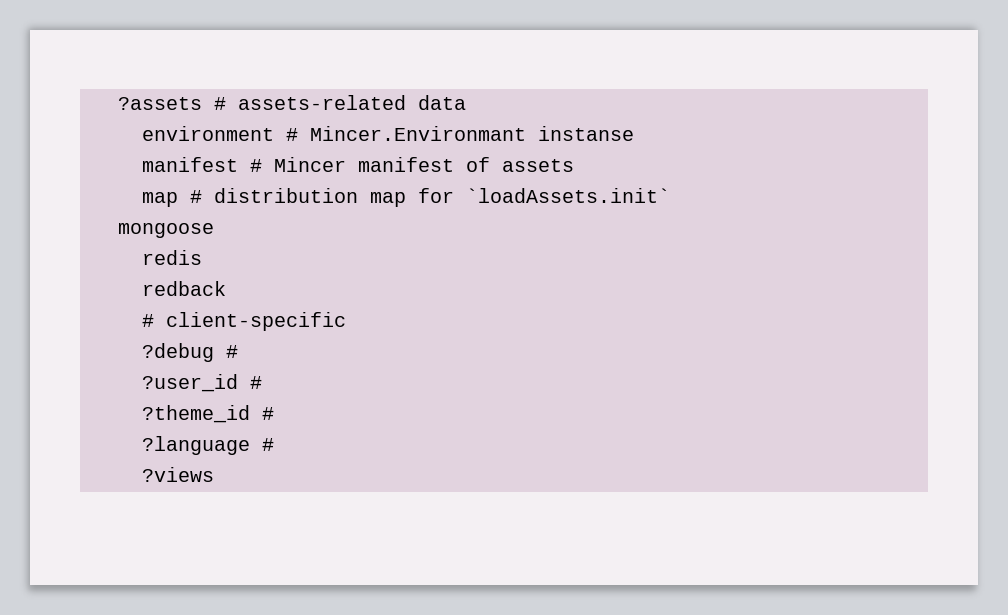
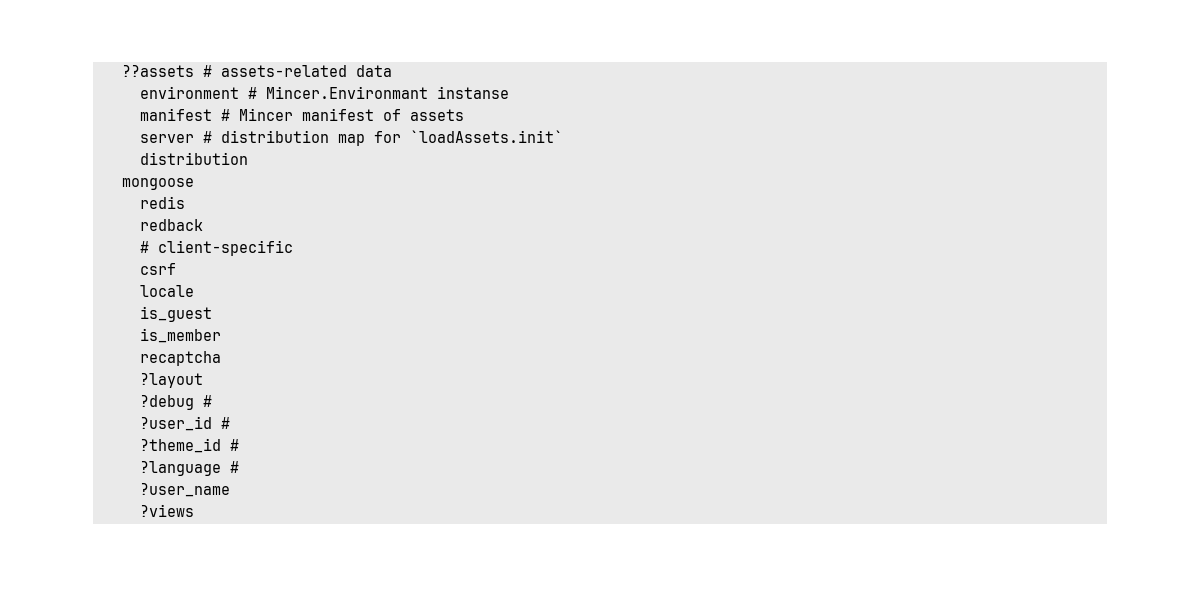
- ?assets # assets-related data
+ ??assets # assets-related data
- map # distribution map for `loadAssets.init`
+ server # distribution map for `loadAssets.init`
+ distribution
+ csrf
+ locale
+ is_guest
+ is_member
+ recaptcha
+ ?layout
+ ?user_name

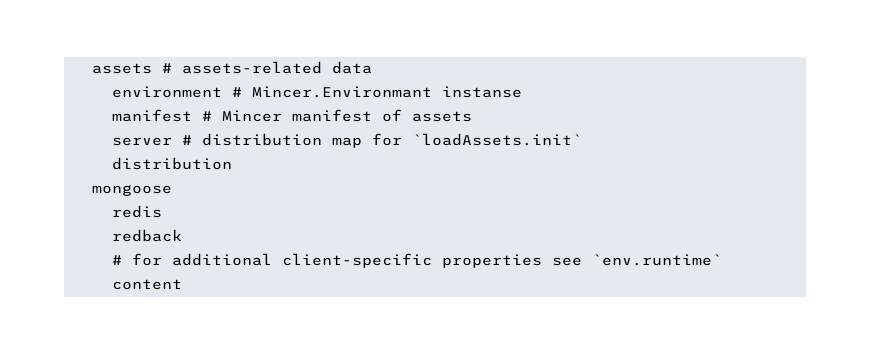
- ??assets # assets-related data
+ assets # assets-related data
- # client-specific
- csrf
- locale
- is_guest
- is_member
- recaptcha
- ?layout
- ?debug #
- ?user_id #
- ?theme_id #
- ?language #
- ?user_name
- ?views
+ # for additional client-specific properties see `env.runtime` content

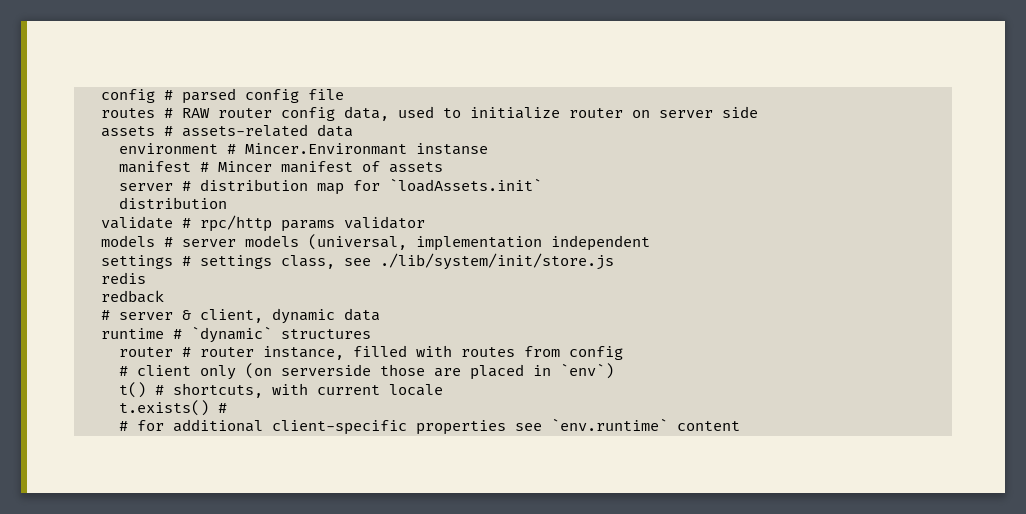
+ config # parsed config file
+ routes # RAW router config data, used to initialize router on server side
- mongoose
+ validate # rpc/http params validator
+ models # server models (universal, implementation independent
+ settings # settings class, see ./lib/system/init/store.js
  redis
  redback
+ # server & client, dynamic data
+ runtime # `dynamic` structures
+ router # router instance, filled with routes from config
+ # client only (on serverside those are placed in `env`)
+ t() # shortcuts, with current locale
+ t.exists() #

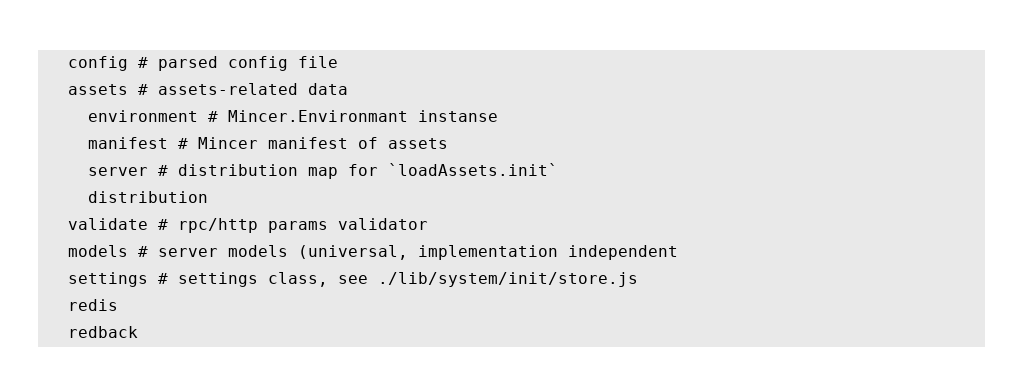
- routes # RAW router config data, used to initialize router on server side
- # server & client, dynamic data
- runtime # `dynamic` structures
- router # router instance, filled with routes from config
- # client only (on serverside those are placed in `env`)
- t() # shortcuts, with current locale
- t.exists() #
- # for additional client-specific properties see `env.runtime` content

